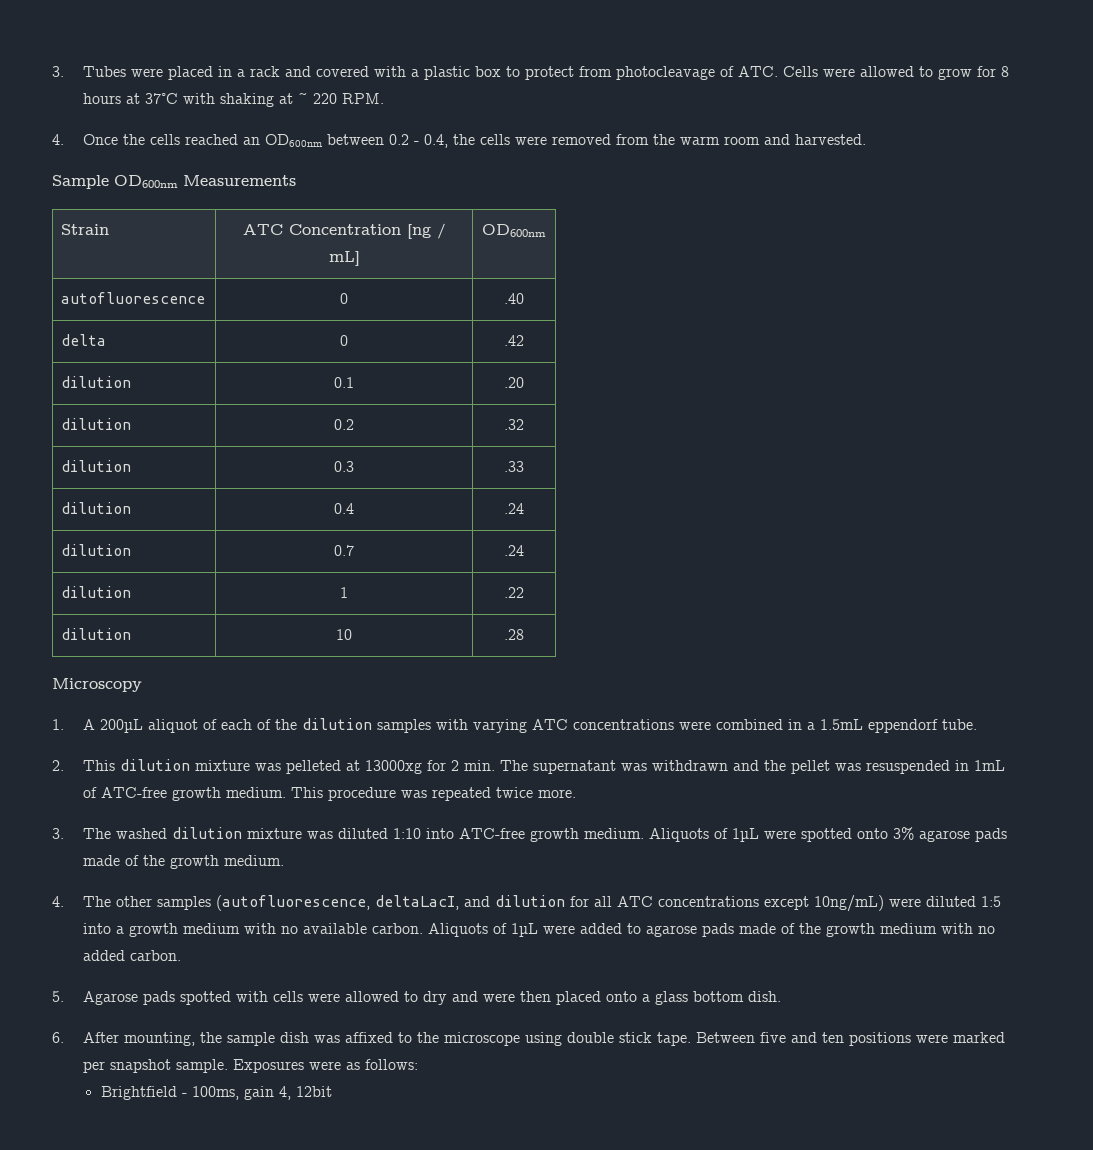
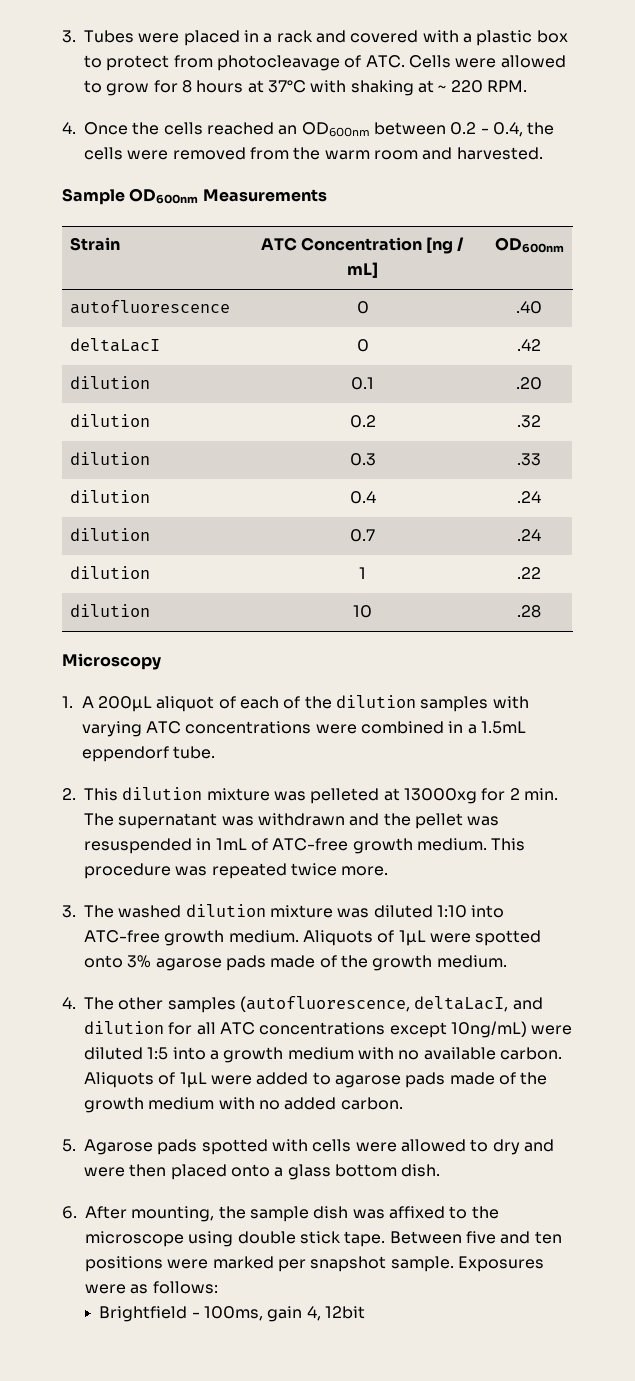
- delta | 0 | .42
+ deltaLacI | 0 | .42

